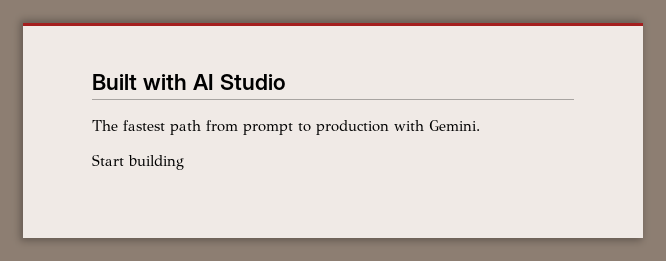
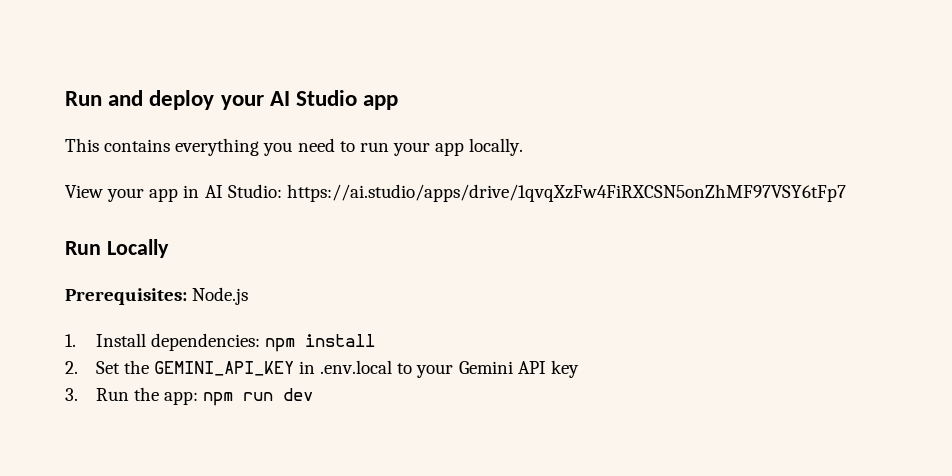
- Built with AI Studio
- The fastest path from prompt to production with Gemini.
- Start building
+ Run and deploy your AI Studio app
+ This contains everything you need to run your app locally.
+ View your app in AI Studio: https://ai.studio/apps/drive/1qvqXzFw4FiRXCSN5onZhMF97VSY6tFp7
+ Run Locally
+ Prerequisites: Node.js
+ 1. Install dependencies: npm install
+ 2. Set the GEMINI_API_KEY in .env.local to your Gemini API key
+ 3. Run the app: npm run dev

